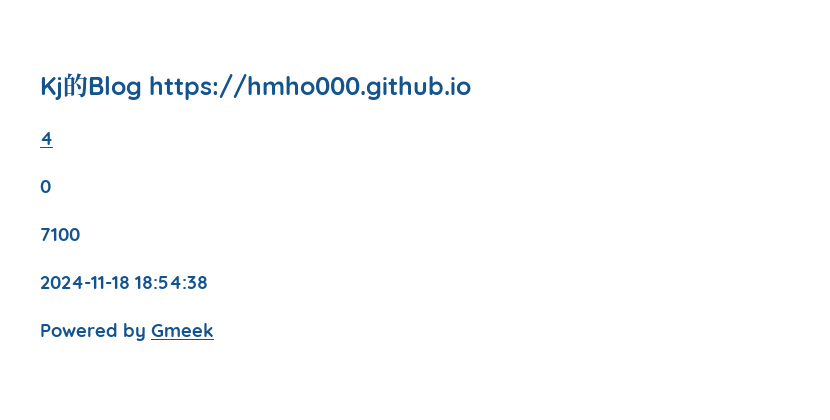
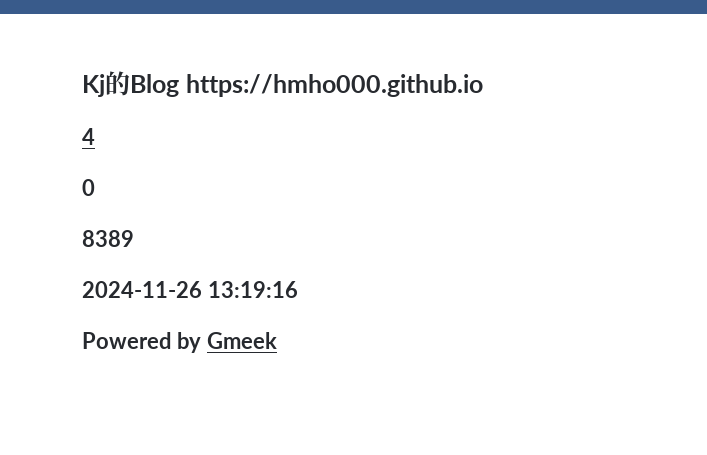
- 7100
- 2024-11-18 18:54:38
+ 8389
+ 2024-11-26 13:19:16

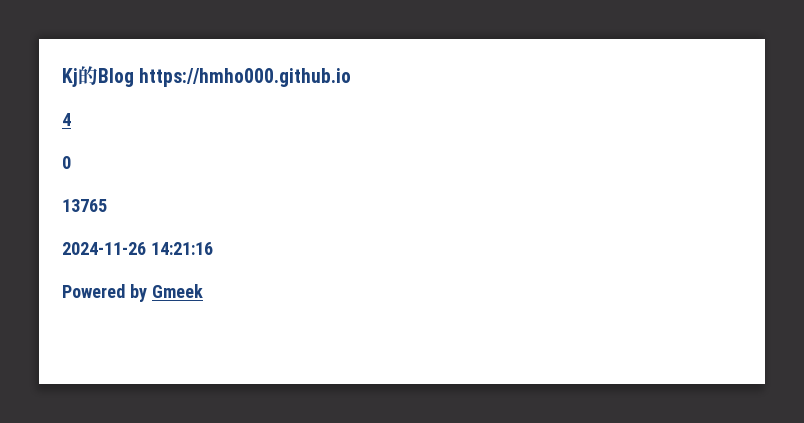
- 8389
+ 13765
- 2024-11-26 13:19:16
+ 2024-11-26 14:21:16

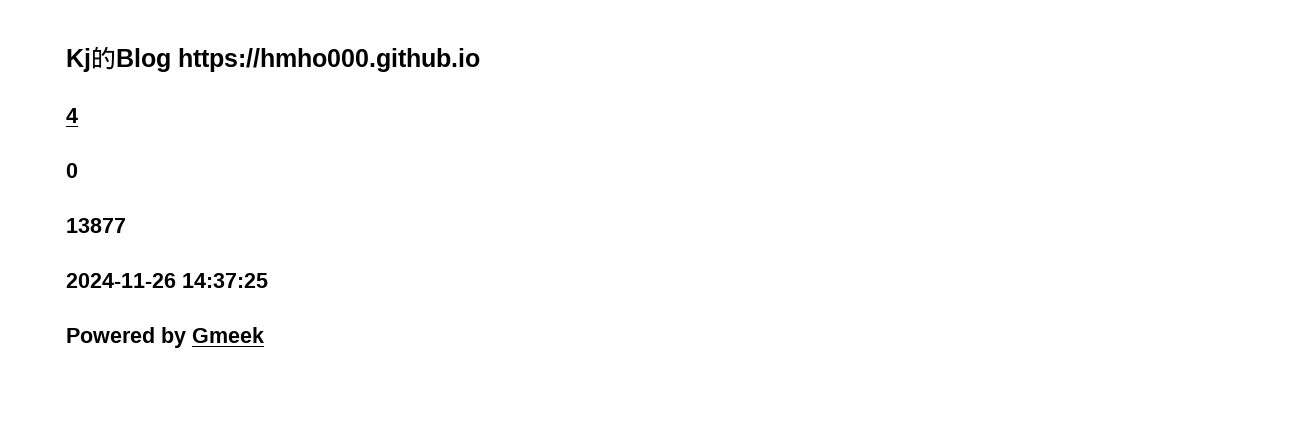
- 13765
+ 13877
- 2024-11-26 14:21:16
+ 2024-11-26 14:37:25

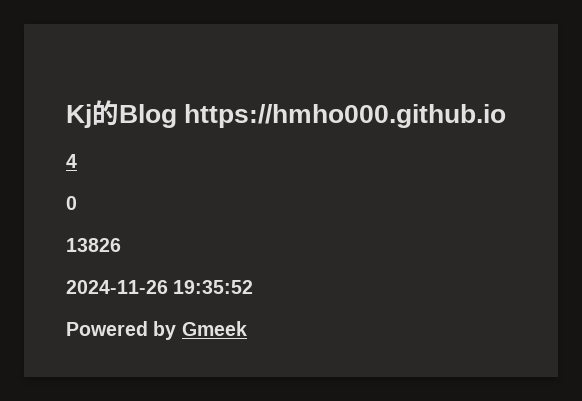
- 13877
+ 13826
- 2024-11-26 14:37:25
+ 2024-11-26 19:35:52

